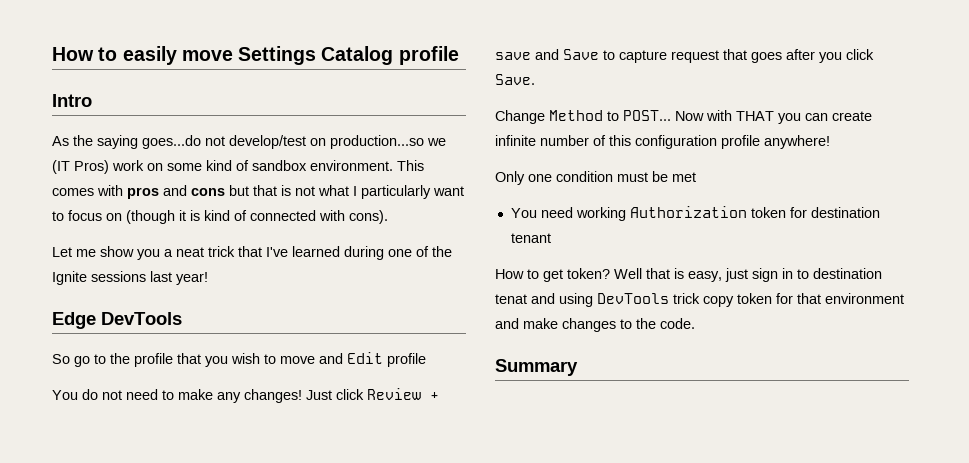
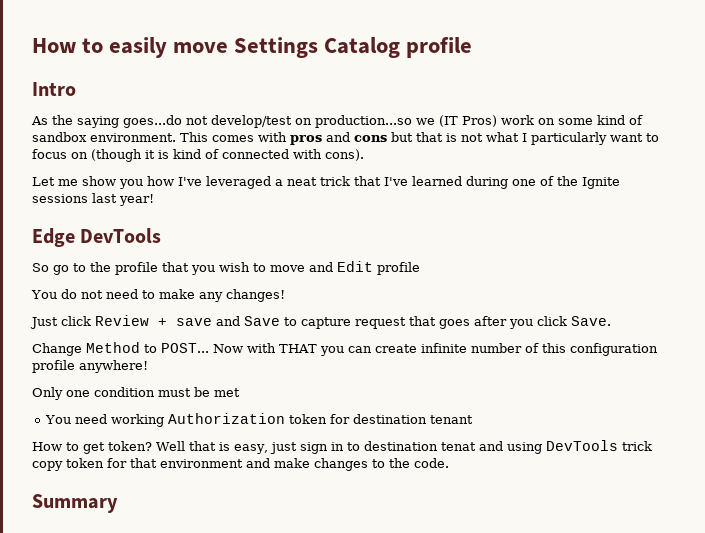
- Let me show you a neat trick that I've learned during one of the Ignite sessions last year!
+ Let me show you how I've leveraged a neat trick that I've learned during one of the Ignite sessions last year!
- You do not need to make any changes! Just click Review + save and Save to capture request that goes after you click Save.
+ You do not need to make any changes!
+ Just click Review + save and Save to capture request that goes after you click Save.

